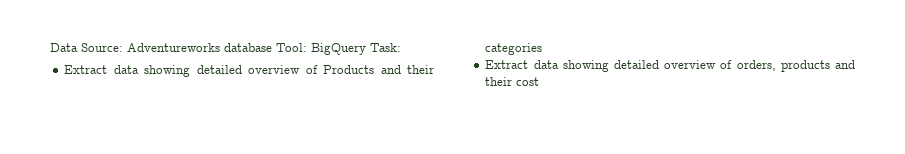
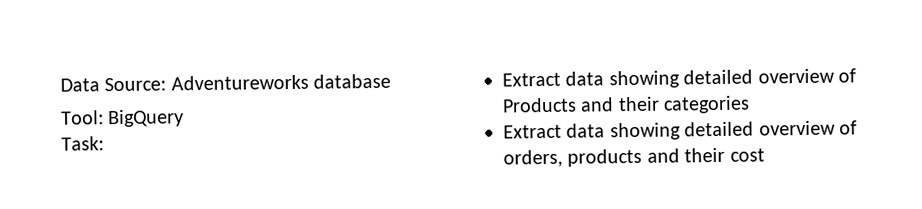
- Data Source: Adventureworks database Tool: BigQuery Task:
+ Data Source: Adventureworks database
+ Tool: BigQuery
+ Task:

